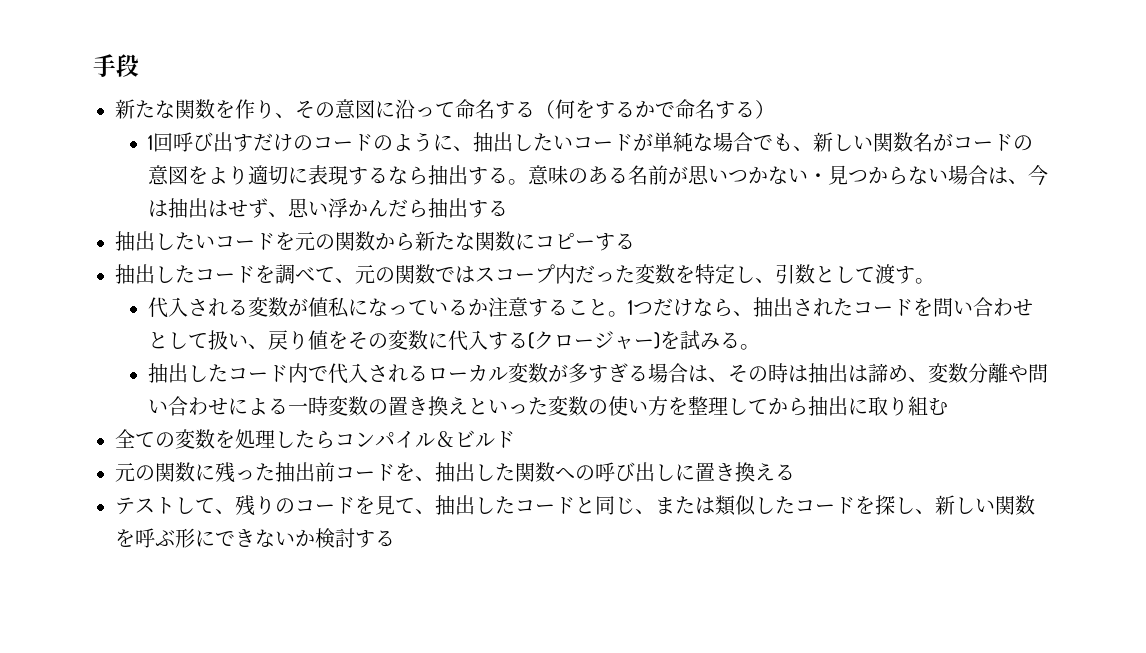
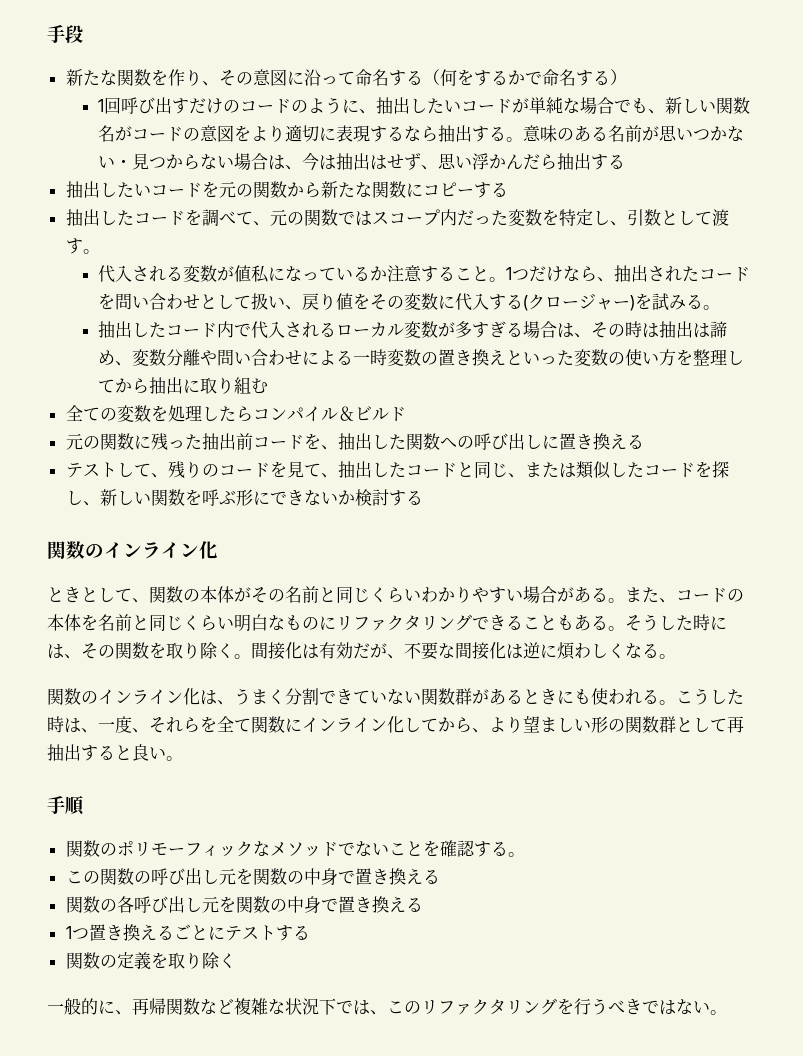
  テストして、残りのコードを見て、抽出したコードと同じ、または類似したコードを探し、新しい関数を呼ぶ形にできないか検討する
+ 関数のインライン化
+ ときとして、関数の本体がその名前と同じくらいわかりやすい場合がある。また、コードの本体を名前と同じくらい明白なものにリファクタリングできることもある。そうした時には、その関数を取り除く。間接化は有効だが、不要な間接化は逆に煩わしくなる。
+ 関数のインライン化は、うまく分割できていない関数群があるときにも使われる。こうした時は、一度、それらを全て関数にインライン化してから、より望ましい形の関数群として再抽出すると良い。
+ 手順
+ 関数のポリモーフィックなメソッドでないことを確認する。
+ この関数の呼び出し元を関数の中身で置き換える
+ 関数の各呼び出し元を関数の中身で置き換える
+ 1つ置き換えるごとにテストする
+ 関数の定義を取り除く
+ 一般的に、再帰関数など複雑な状況下では、このリファクタリングを行うべきではない。

